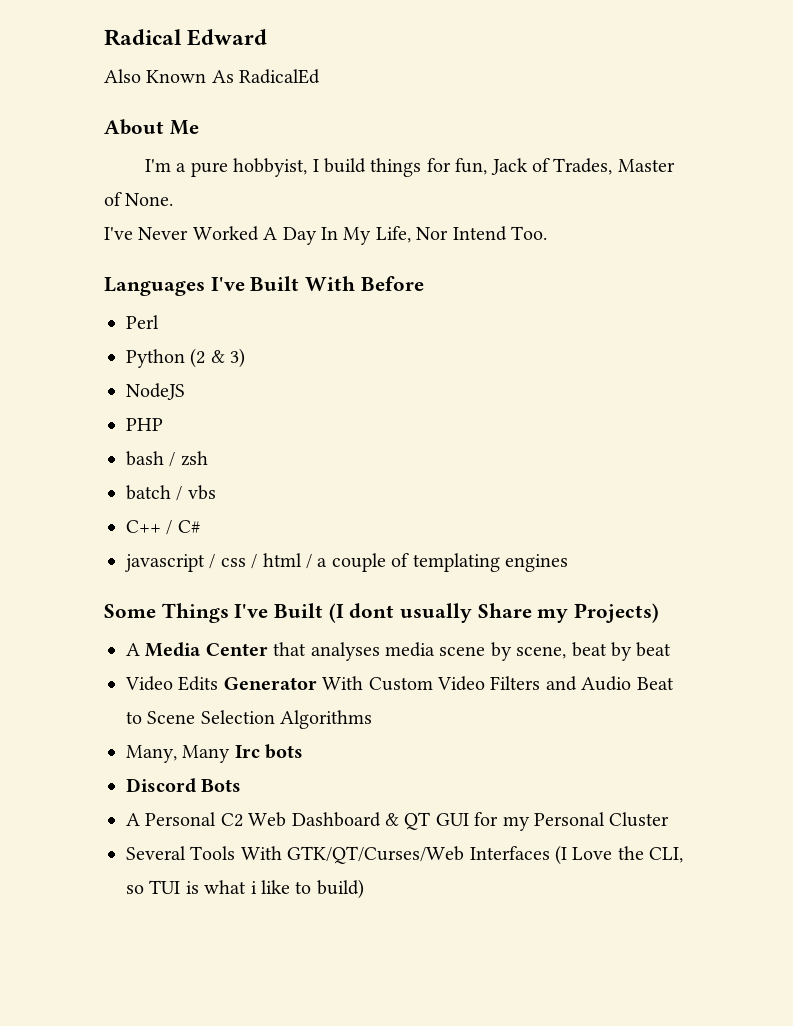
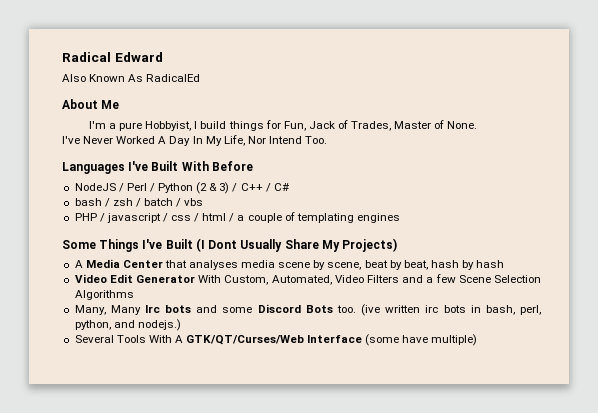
- I'm a pure hobbyist, I build things for fun, Jack of Trades, Master of None.
+ I'm a pure Hobbyist, I build things for Fun, Jack of Trades, Master of None.
- Perl
- Python (2 & 3)
- NodeJS
- PHP
+ NodeJS / Perl / Python (2 & 3) / C++ / C#
- bash / zsh
- batch / vbs
+ bash / zsh / batch / vbs
- C++ / C#
- javascript / css / html / a couple of templating engines
+ PHP / javascript / css / html / a couple of templating engines
- Some Things I've Built (I dont usually Share my Projects)
+ Some Things I've Built (I Dont Usually Share My Projects)
- A Media Center that analyses media scene by scene, beat by beat
- Video Edits Generator With Custom Video Filters and Audio Beat to Scene Selection Algorithms
+ A Media Center that analyses media scene by scene, beat by beat, hash by hash
+ Video Edit Generator With Custom, Automated, Video Filters and a few Scene Selection Algorithms
- Many, Many Irc bots
- Discord Bots
- A Personal C2 Web Dashboard & QT GUI for my Personal Cluster
- Several Tools With GTK/QT/Curses/Web Interfaces (I Love the CLI, so TUI is what i like to build)
+ Many, Many Irc bots and some Discord Bots too. (ive written irc bots in bash, perl, python, and nodejs.)
+ Several Tools With A GTK/QT/Curses/Web Interface (some have multiple)

